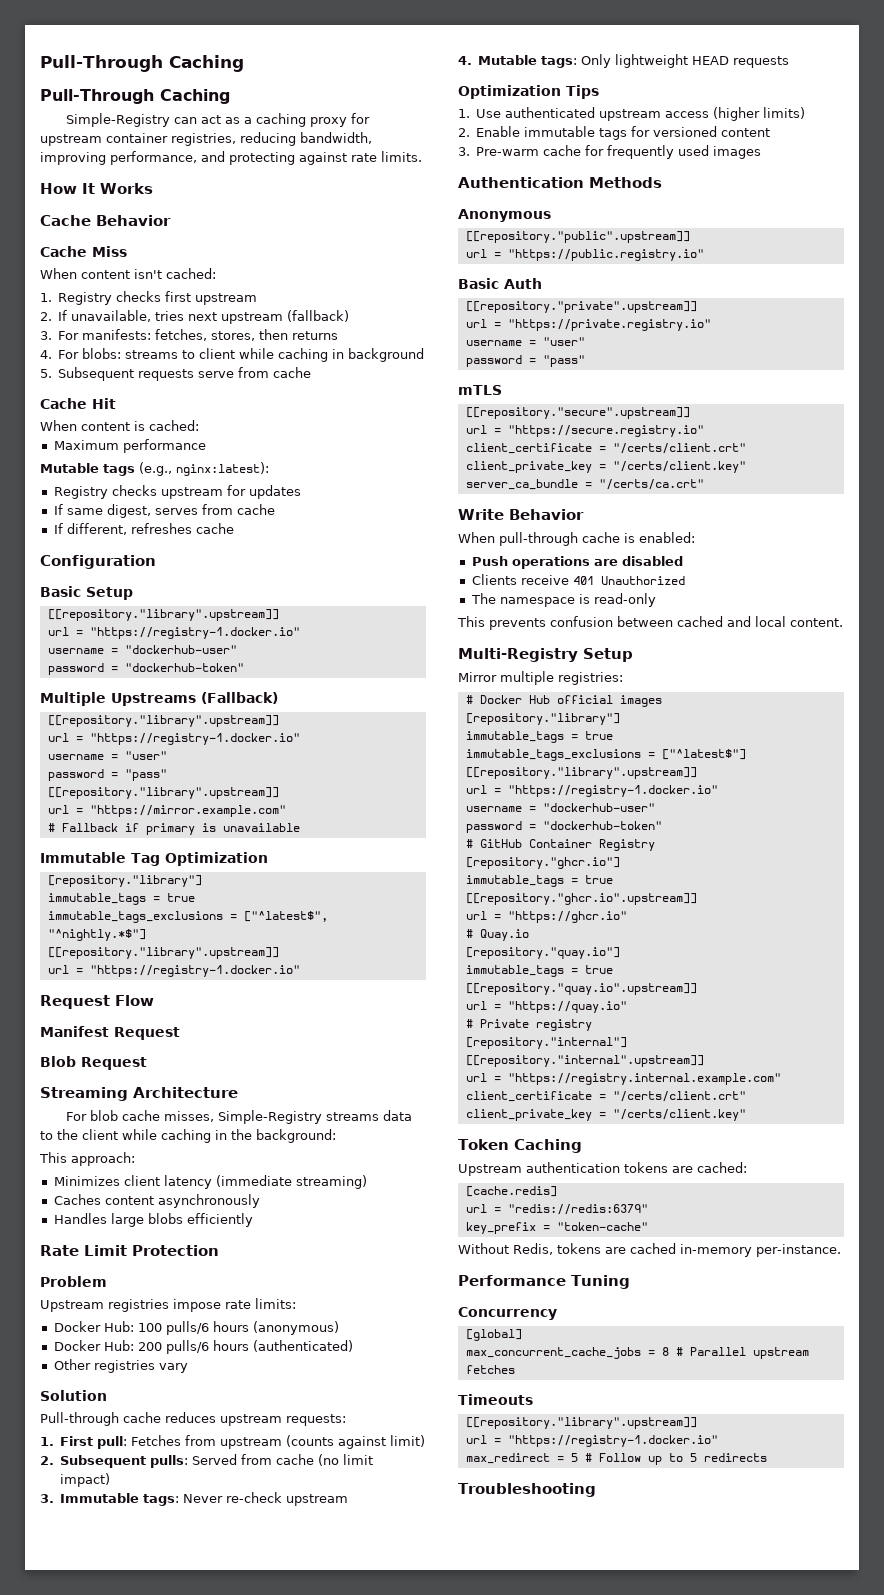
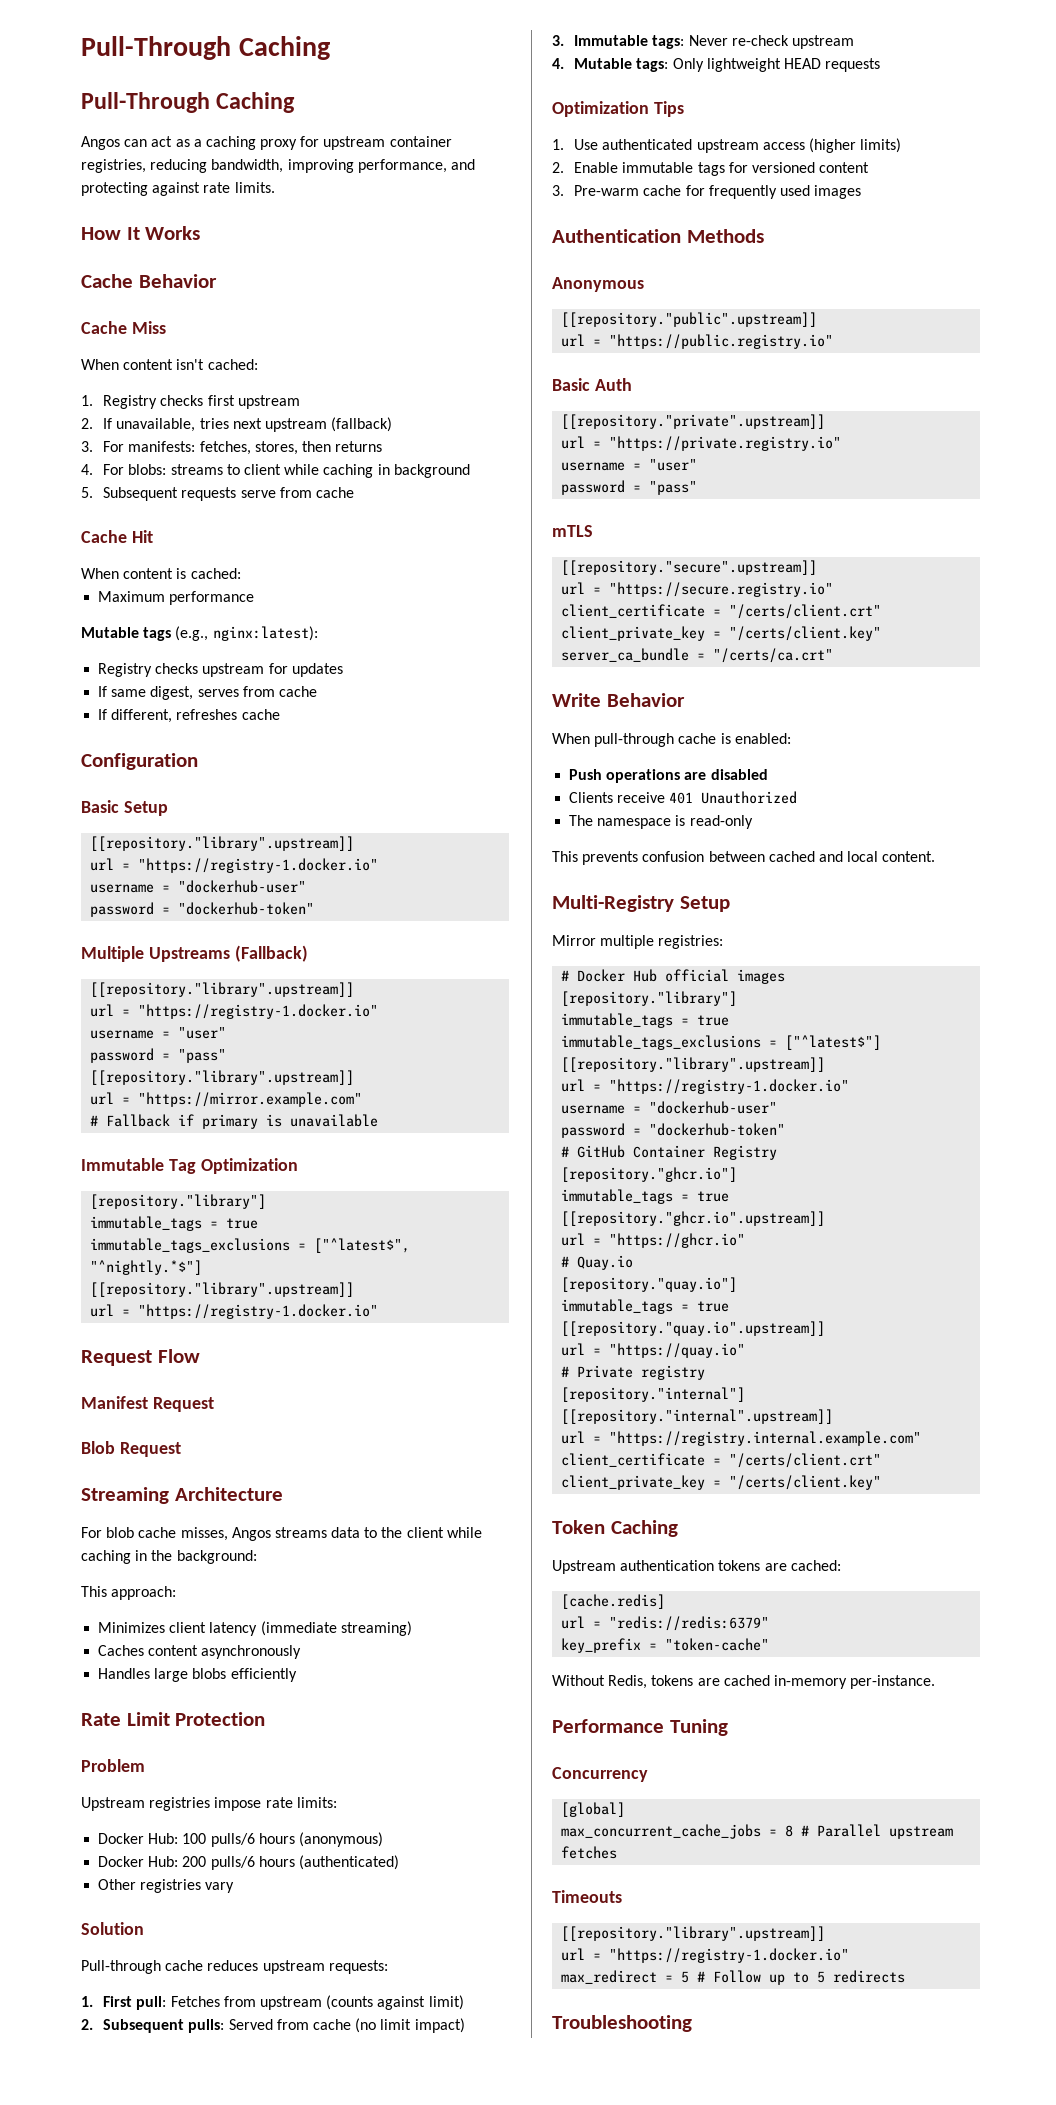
- Simple-Registry can act as a caching proxy for upstream container registries, reducing bandwidth, improving performance, and protecting against rate limits.
+ Angos can act as a caching proxy for upstream container registries, reducing bandwidth, improving performance, and protecting against rate limits.
- For blob cache misses, Simple-Registry streams data to the client while caching in the background:
+ For blob cache misses, Angos streams data to the client while caching in the background:

